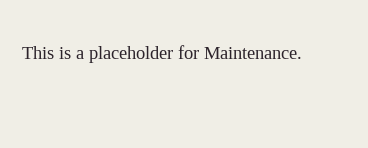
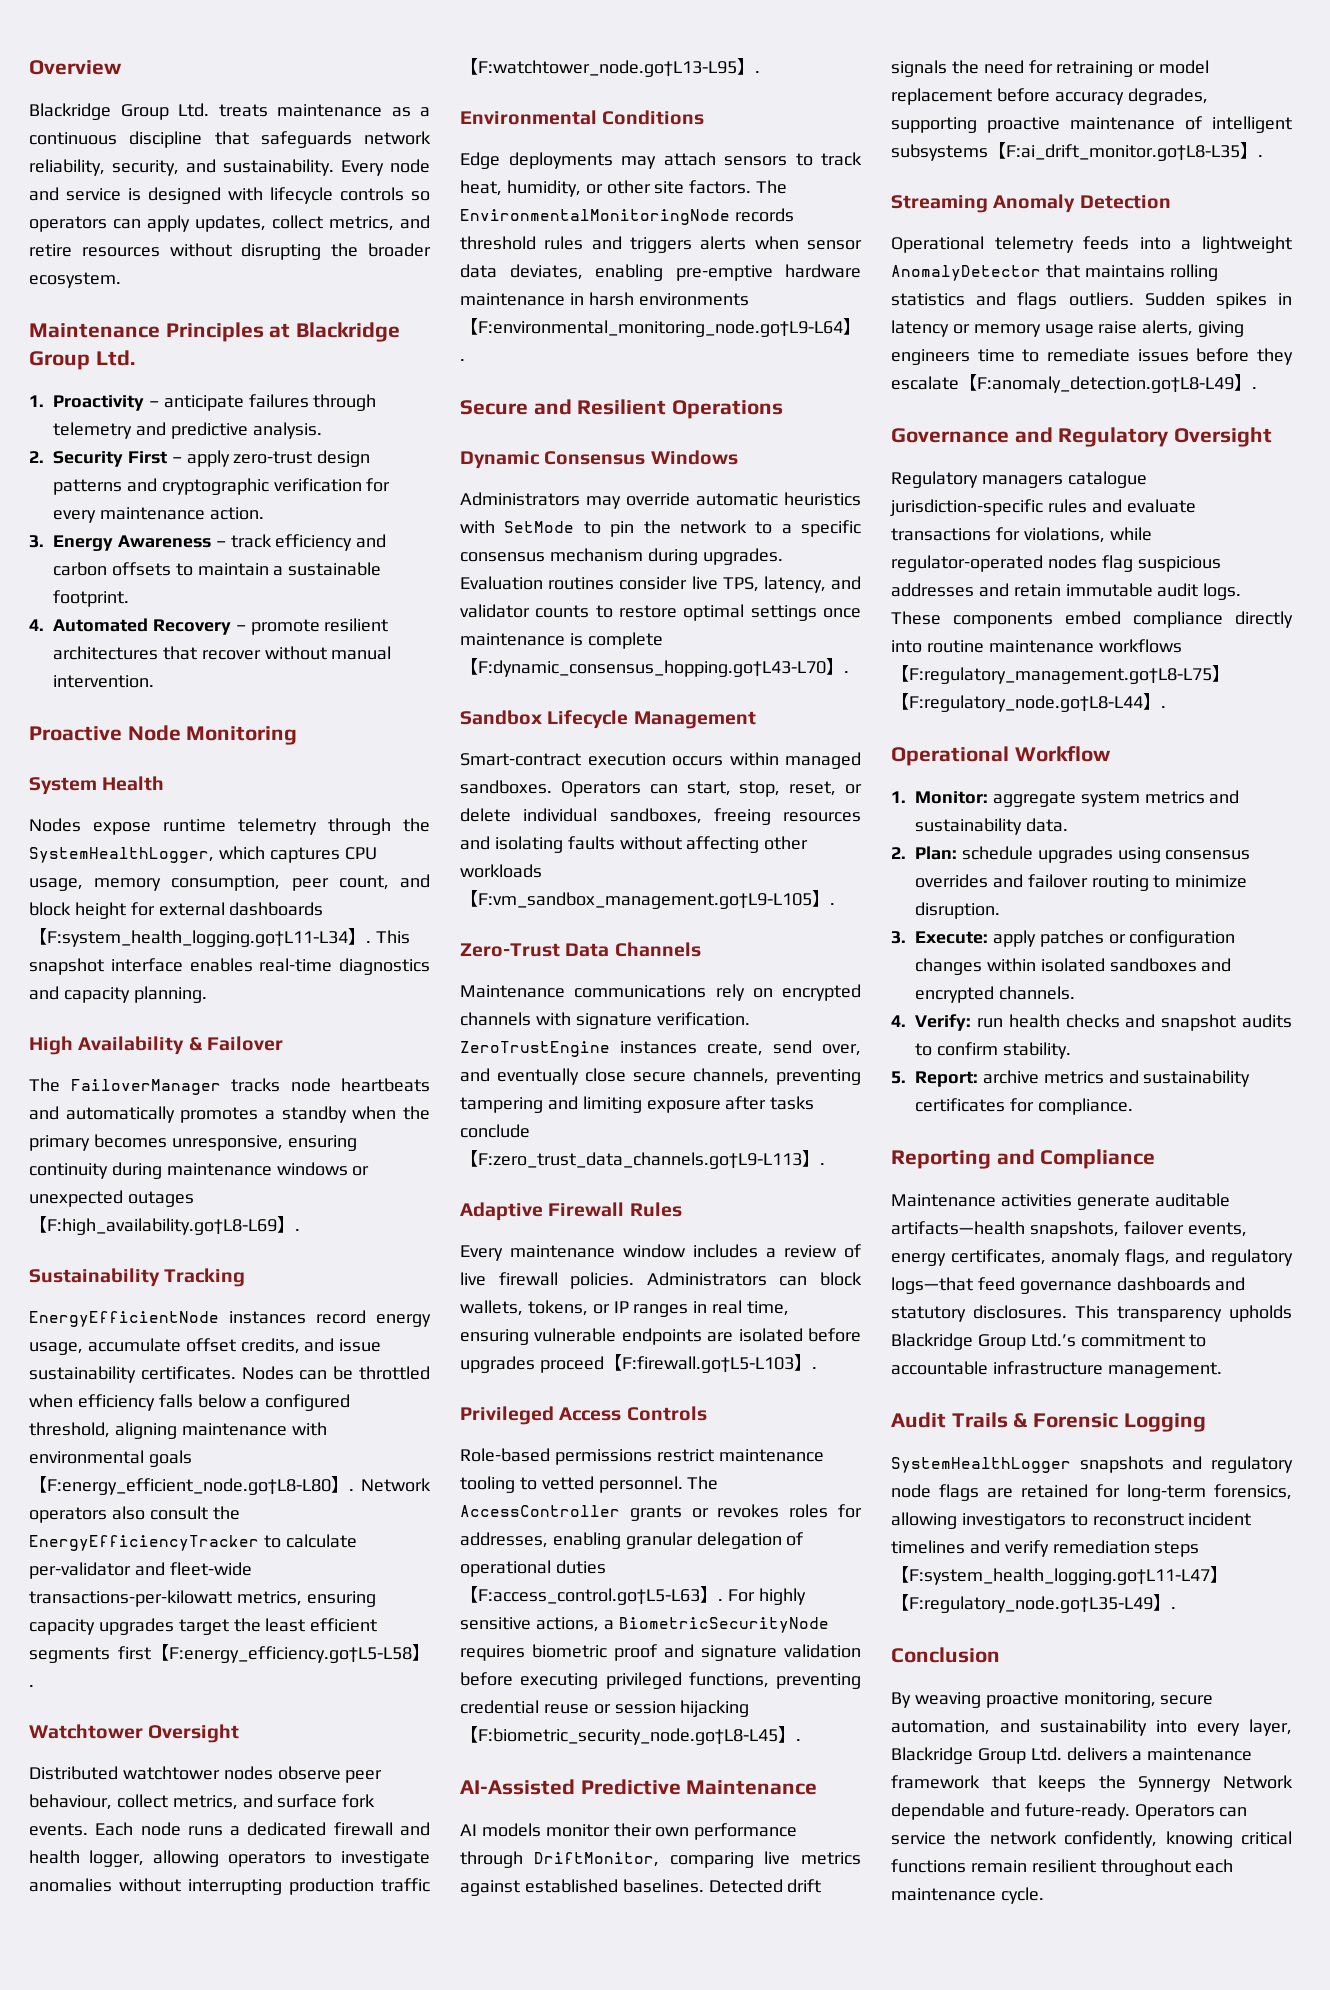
- This is a placeholder for Maintenance.
+ Overview
+ Blackridge Group Ltd. treats maintenance as a continuous discipline that safeguards network reliability, security, and sustainability. Every node and service is designed with lifecycle controls so operators can apply updates, collect metrics, and retire resources without disrupting the broader ecosystem.
+ Maintenance Principles at Blackridge Group Ltd.
+ 1. Proactivity – anticipate failures through telemetry and predictive analysis.
+ 2. Security First – apply zero‑trust design patterns and cryptographic verification for every maintenance action.
+ 3. Energy Awareness – track efficiency and carbon offsets to maintain a sustainable footprint.
+ 4. Automated Recovery – promote resilient architectures that recover without manual intervention.
+ Proactive Node Monitoring
+ System Health
+ Nodes expose runtime telemetry through the SystemHealthLogger, which captures CPU usage, memory consumption, peer count, and block height for external dashboards【F:system_health_logging.go†L11-L34】. This snapshot interface enables real‑time diagnostics and capacity planning.
+ High Availability & Failover
+ The FailoverManager tracks node heartbeats and automatically promotes a standby when the primary becomes unresponsive, ensuring continuity during maintenance windows or unexpected outages【F:high_availability.go†L8-L69】.
+ Sustainability Tracking
+ EnergyEfficientNode instances record energy usage, accumulate offset credits, and issue sustainability certificates. Nodes can be throttled when efficiency falls below a configured threshold, aligning maintenance with environmental goals【F:energy_efficient_node.go†L8-L80】. Network operators also consult the EnergyEfficiencyTracker to calculate per‑validator and fleet‑wide transactions‑per‑kilowatt metrics, ensuring capacity upgrades target the least efficient segments first【F:energy_efficiency.go†L5-L58】.
+ Watchtower Oversight
+ Distributed watchtower nodes observe peer behaviour, collect metrics, and surface fork events. Each node runs a dedicated firewall and health logger, allowing operators to investigate anomalies without interrupting production traffic【F:watchtower_node.go†L13-L95】.
+ Environmental Conditions
+ Edge deployments may attach sensors to track heat, humidity, or other site factors. The EnvironmentalMonitoringNode records threshold rules and triggers alerts when sensor data deviates, enabling pre‑emptive hardware maintenance in harsh environments【F:environmental_monitoring_node.go†L9-L64】.
+ Secure and Resilient Operations
+ Dynamic Consensus Windows
+ Administrators may override automatic heuristics with SetMode to pin the network to a specific consensus mechanism during upgrades. Evaluation routines consider live TPS, latency, and validator counts to restore optimal settings once maintenance is complete【F:dynamic_consensus_hopping.go†L43-L70】.
+ Sandbox Lifecycle Management
+ Smart‑contract execution occurs within managed sandboxes. Operators can start, stop, reset, or delete individual sandboxes, freeing resources and isolating faults without affecting other workloads【F:vm_sandbox_management.go†L9-L105】.
+ Zero‑Trust Data Channels
+ Maintenance communications rely on encrypted channels with signature verification. ZeroTrustEngine instances create, send over, and eventually close secure channels, preventing tampering and limiting exposure after tasks conclude【F:zero_trust_data_channels.go†L9-L113】.
+ Adaptive Firewall Rules
+ Every maintenance window includes a review of live firewall policies. Administrators can block wallets, tokens, or IP ranges in real time, ensuring vulnerable endpoints are isolated before upgrades proceed【F:firewall.go†L5-L103】.
+ Privileged Access Controls
+ Role‑based permissions restrict maintenance tooling to vetted personnel. The AccessController grants or revokes roles for addresses, enabling granular delegation of operational duties【F:access_control.go†L5-L63】. For highly sensitive actions, a BiometricSecurityNode requires biometric proof and signature validation before executing privileged functions, preventing credential reuse or session hijacking【F:biometric_security_node.go†L8-L45】.
+ AI‑Assisted Predictive Maintenance
+ AI models monitor their own performance through DriftMonitor, comparing live metrics against established baselines. Detected drift signals the need for retraining or model replacement before accuracy degrades, supporting proactive maintenance of intelligent subsystems【F:ai_drift_monitor.go†L8-L35】.
+ Streaming Anomaly Detection
+ Operational telemetry feeds into a lightweight AnomalyDetector that maintains rolling statistics and flags outliers. Sudden spikes in latency or memory usage raise alerts, giving engineers time to remediate issues before they escalate【F:anomaly_detection.go†L8-L49】.
+ Governance and Regulatory Oversight
+ Regulatory managers catalogue jurisdiction‑specific rules and evaluate transactions for violations, while regulator‑operated nodes flag suspicious addresses and retain immutable audit logs. These components embed compliance directly into routine maintenance workflows【F:regulatory_management.go†L8-L75】【F:regulatory_node.go†L8-L44】.
+ Operational Workflow
+ 1. Monitor: aggregate system metrics and sustainability data.
+ 2. Plan: schedule upgrades using consensus overrides and failover routing to minimize disruption.
+ 3. Execute: apply patches or configuration changes within isolated sandboxes and encrypted channels.
+ 4. Verify: run health checks and snapshot audits to confirm stability.
+ 5. Report: archive metrics and sustainability certificates for compliance.
+ Reporting and Compliance
+ Maintenance activities generate auditable artifacts—health snapshots, failover events, energy certificates, anomaly flags, and regulatory logs—that feed governance dashboards and statutory disclosures. This transparency upholds Blackridge Group Ltd.’s commitment to accountable infrastructure management.
+ Audit Trails & Forensic Logging
+ SystemHealthLogger snapshots and regulatory node flags are retained for long‑term forensics, allowing investigators to reconstruct incident timelines and verify remediation steps【F:system_health_logging.go†L11-L47】【F:regulatory_node.go†L35-L49】.
+ Conclusion
+ By weaving proactive monitoring, secure automation, and sustainability into every layer, Blackridge Group Ltd. delivers a maintenance framework that keeps the Synnergy Network dependable and future‑ready. Operators can service the network confidently, knowing critical functions remain resilient throughout each maintenance cycle.

